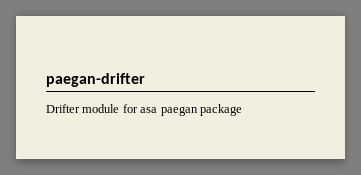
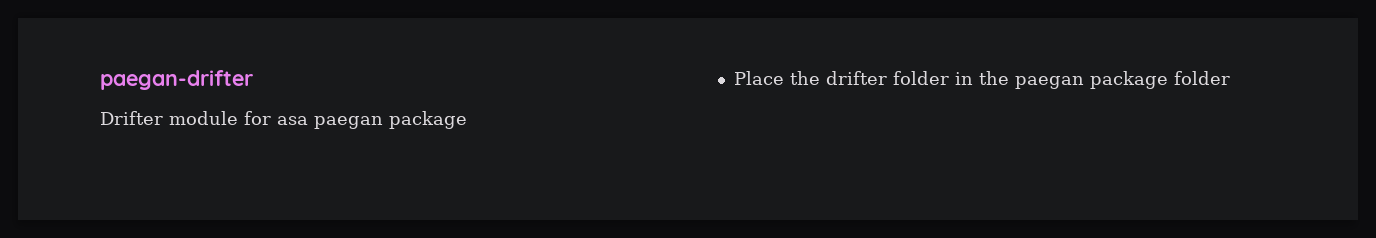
+ Place the drifter folder in the paegan package folder

